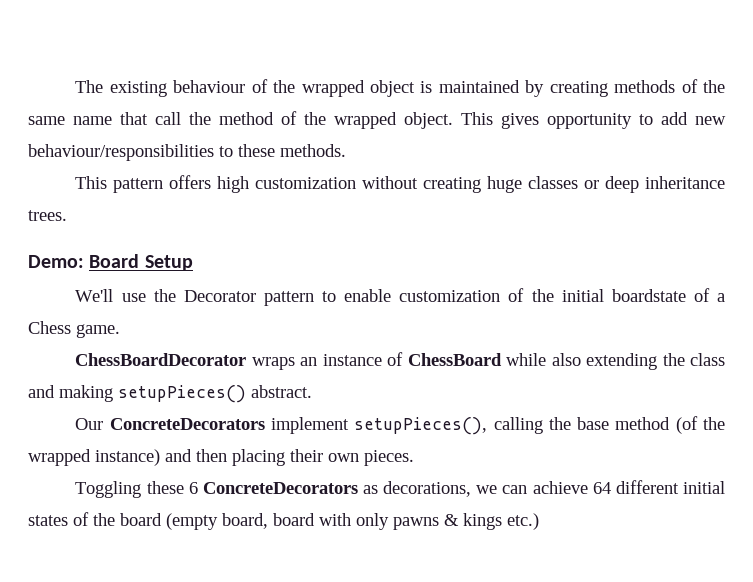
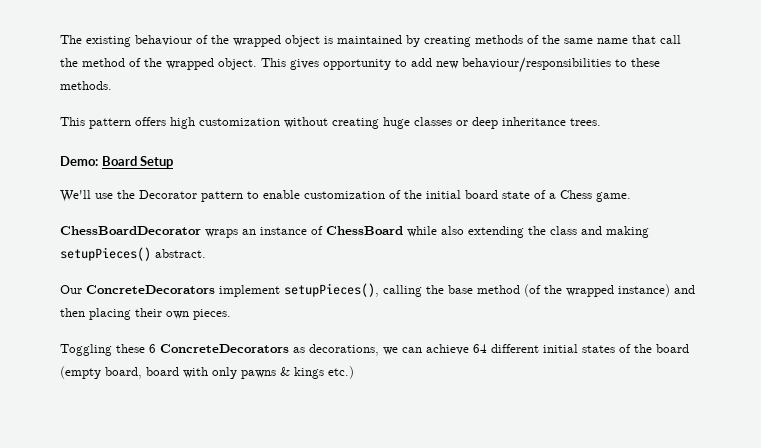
- We'll use the Decorator pattern to enable customization of the initial boardstate of a Chess game.
+ We'll use the Decorator pattern to enable customization of the initial board state of a Chess game.

